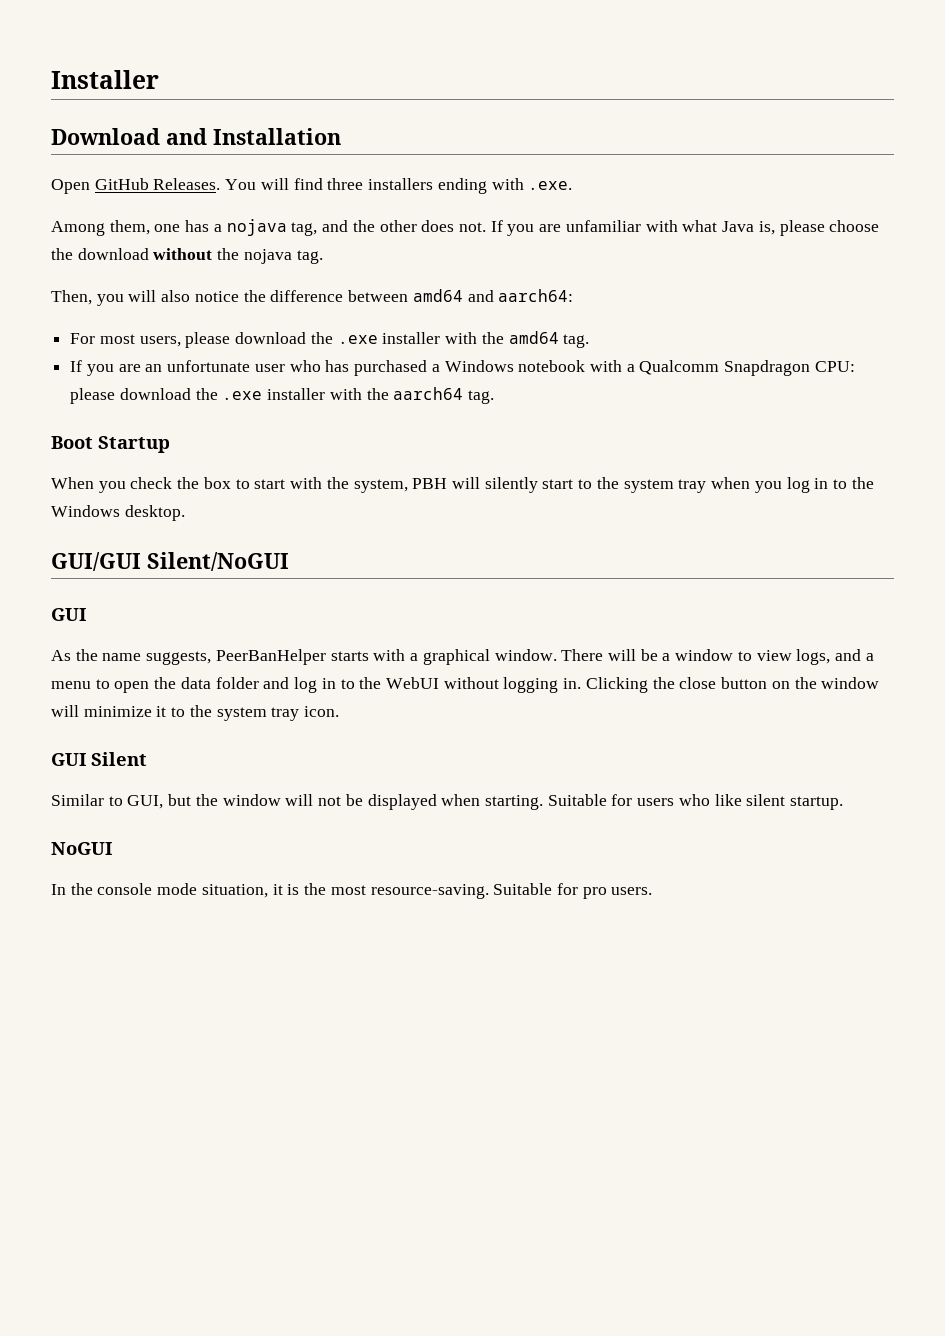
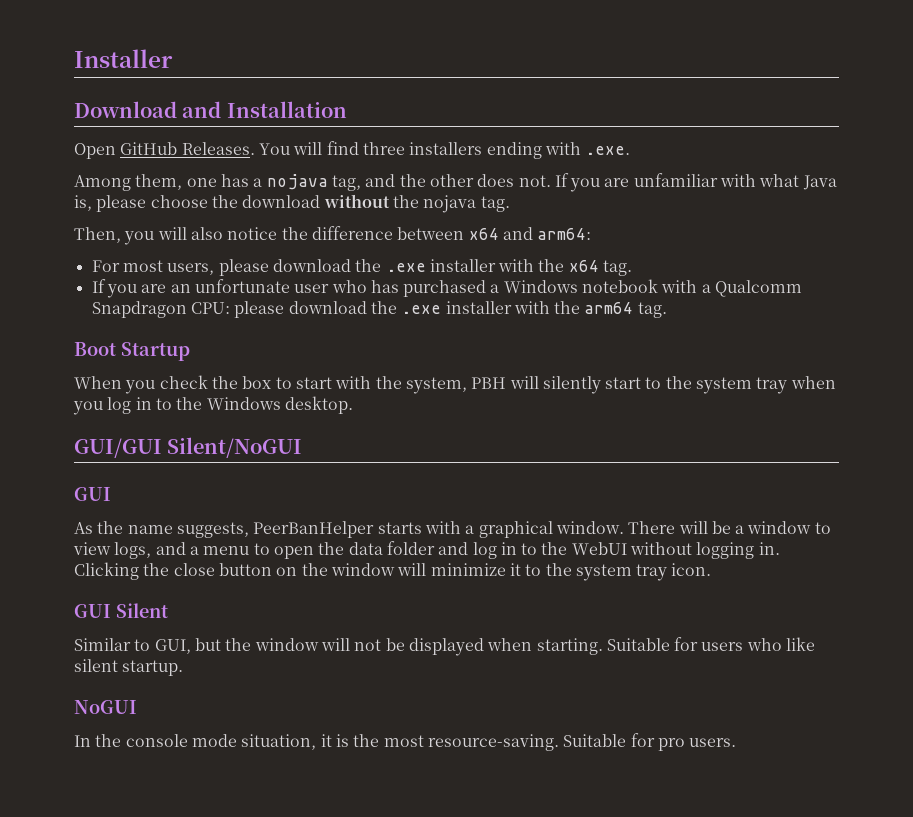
- Then, you will also notice the difference between amd64 and aarch64:
+ Then, you will also notice the difference between x64 and arm64:
- For most users, please download the .exe installer with the amd64 tag.
+ For most users, please download the .exe installer with the x64 tag.
- If you are an unfortunate user who has purchased a Windows notebook with a Qualcomm Snapdragon CPU: please download the .exe installer with the aarch64 tag.
+ If you are an unfortunate user who has purchased a Windows notebook with a Qualcomm Snapdragon CPU: please download the .exe installer with the arm64 tag.

